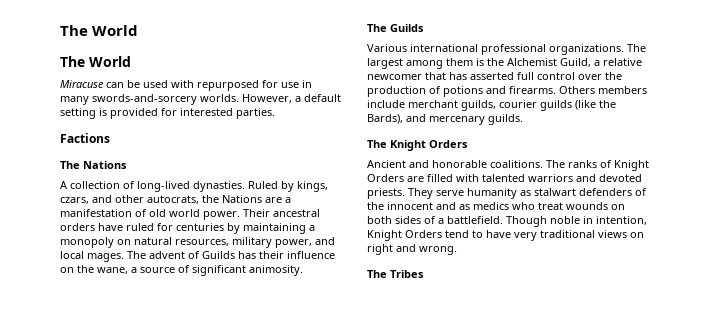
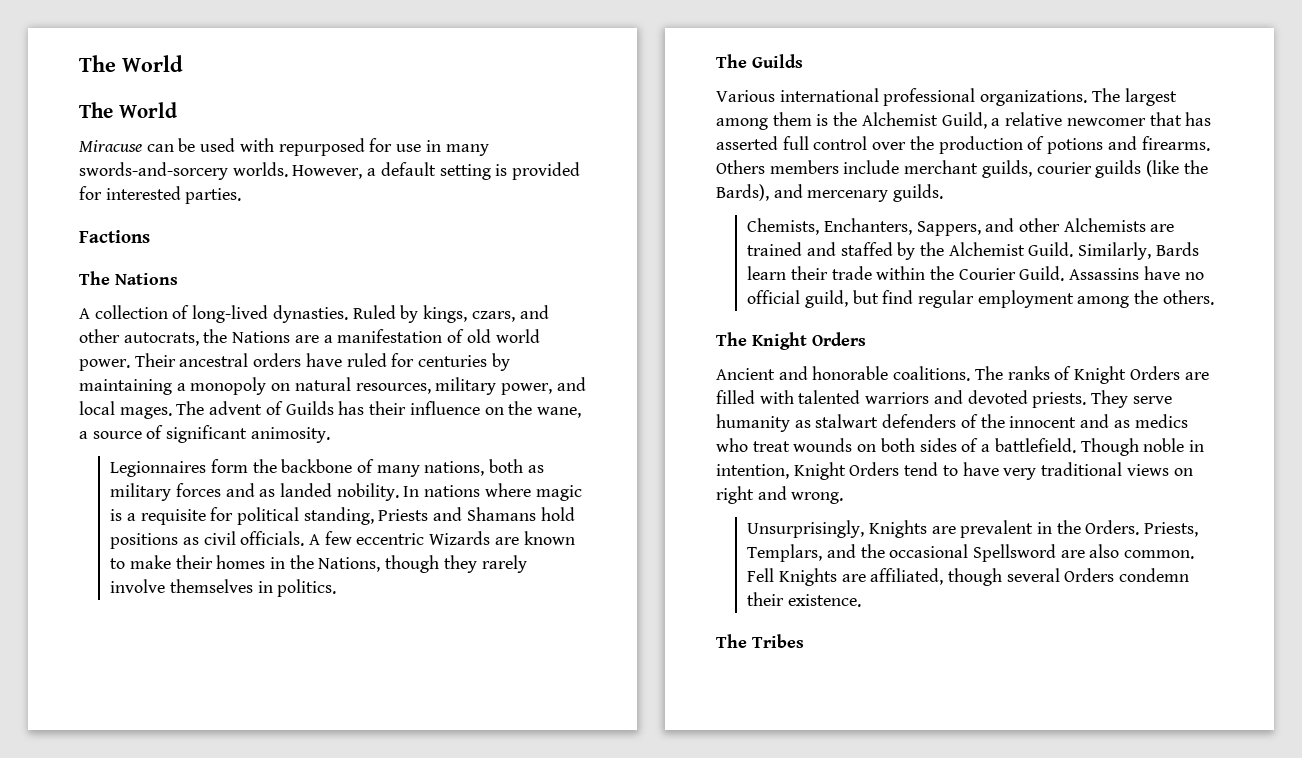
+ Legionnaires form the backbone of many nations, both as military forces and as landed nobility. In nations where magic is a requisite for political standing, Priests and Shamans hold positions as civil officials. A few eccentric Wizards are known to make their homes in the Nations, though they rarely involve themselves in politics.
+ Chemists, Enchanters, Sappers, and other Alchemists are trained and staffed by the Alchemist Guild. Similarly, Bards learn their trade within the Courier Guild. Assassins have no official guild, but find regular employment among the others.
+ Unsurprisingly, Knights are prevalent in the Orders. Priests, Templars, and the occasional Spellsword are also common. Fell Knights are affiliated, though several Orders condemn their existence.

